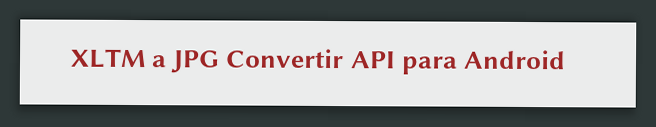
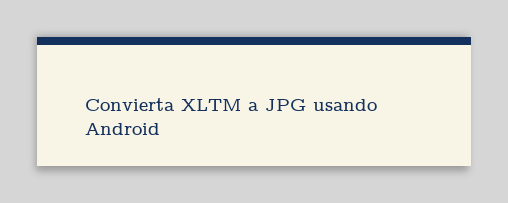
- XLTM a JPG Convertir API para Android
+ Convierta XLTM a JPG usando Android

